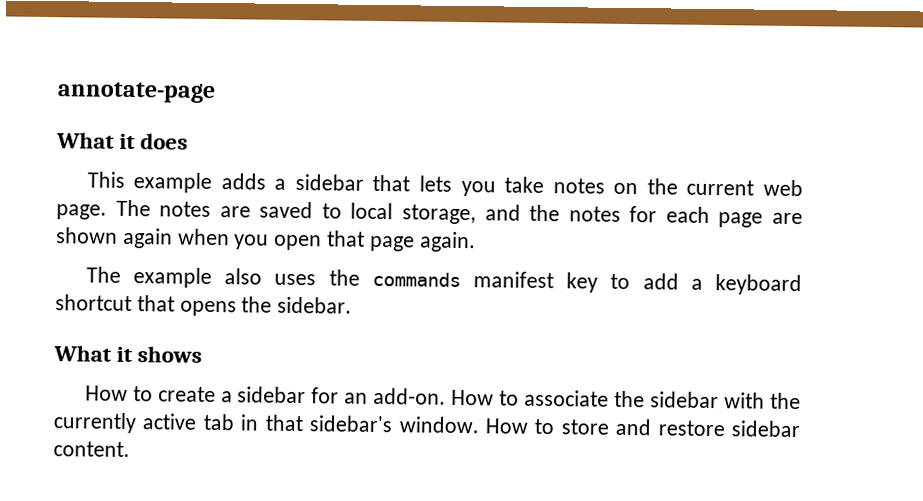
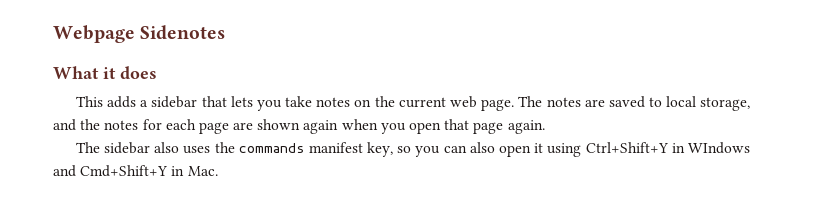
- annotate-page
+ Webpage Sidenotes
- This example adds a sidebar that lets you take notes on the current web page.
+ This adds a sidebar that lets you take notes on the current web page.
- The example also uses the commands manifest key to add a keyboard shortcut that opens the sidebar.
- What it shows
- How to create a sidebar for an add-on. How to associate the sidebar with the currently active tab in that sidebar's window. How to store and restore sidebar content.
+ The sidebar also uses the commands manifest key, so you can also open it using Ctrl+Shift+Y in WIndows and Cmd+Shift+Y in Mac.

